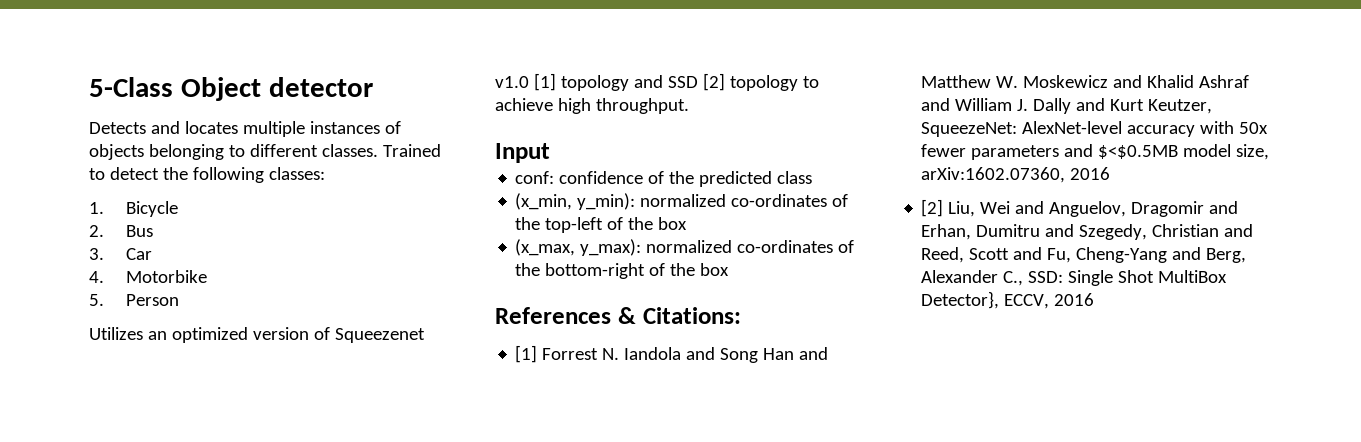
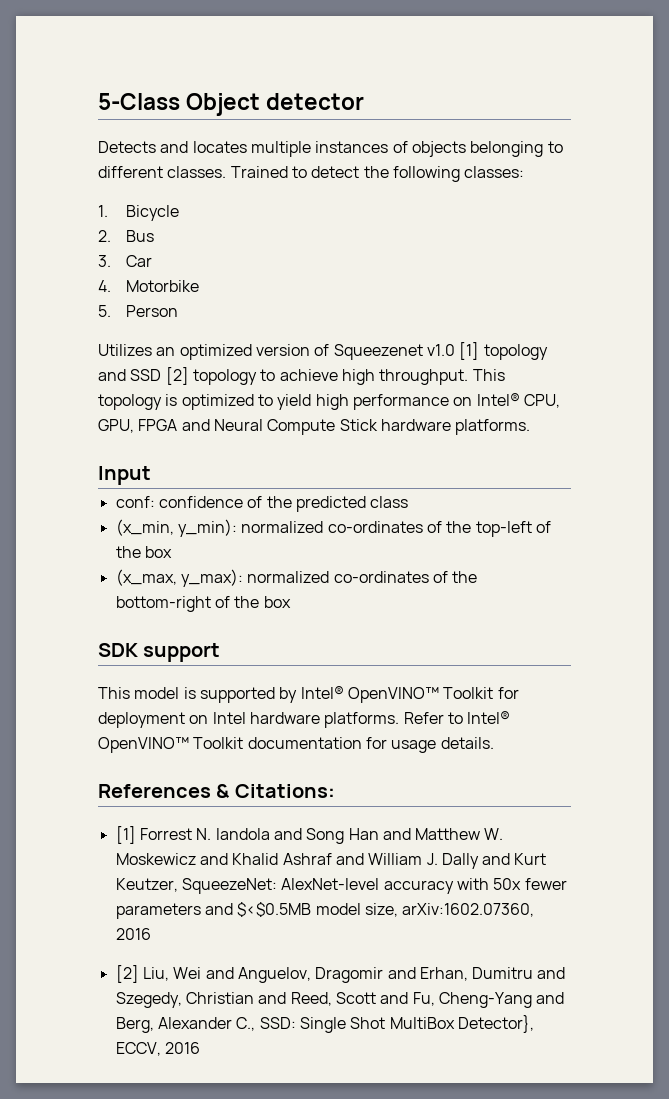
+ This topology is optimized to yield high performance on Intel® CPU, GPU, FPGA and Neural Compute Stick hardware platforms.
+ SDK support
+ This model is supported by Intel® OpenVINO™ Toolkit for deployment on Intel hardware platforms. Refer to Intel® OpenVINO™ Toolkit documentation for usage details.

